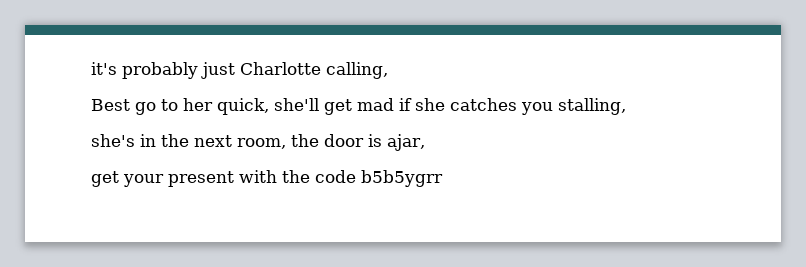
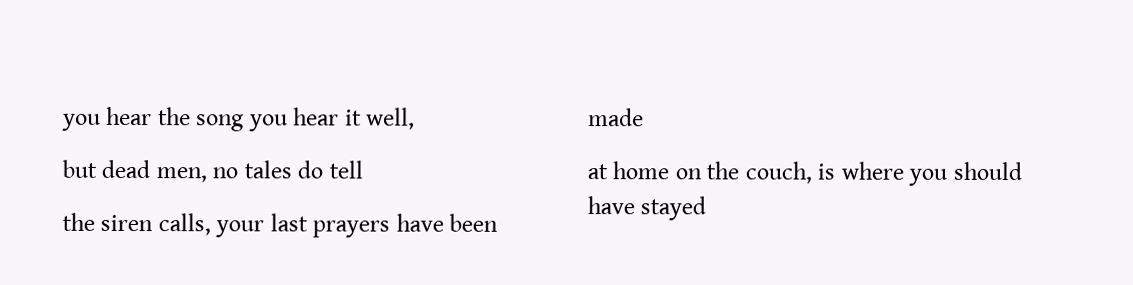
- it's probably just Charlotte calling,
- Best go to her quick, she'll get mad if she catches you stalling,
- she's in the next room, the door is ajar,
- get your present with the code b5b5ygrr
+ you hear the song you hear it well,
+ but dead men, no tales do tell
+ the siren calls, your last prayers have been made
+ at home on the couch, is where you should have stayed

